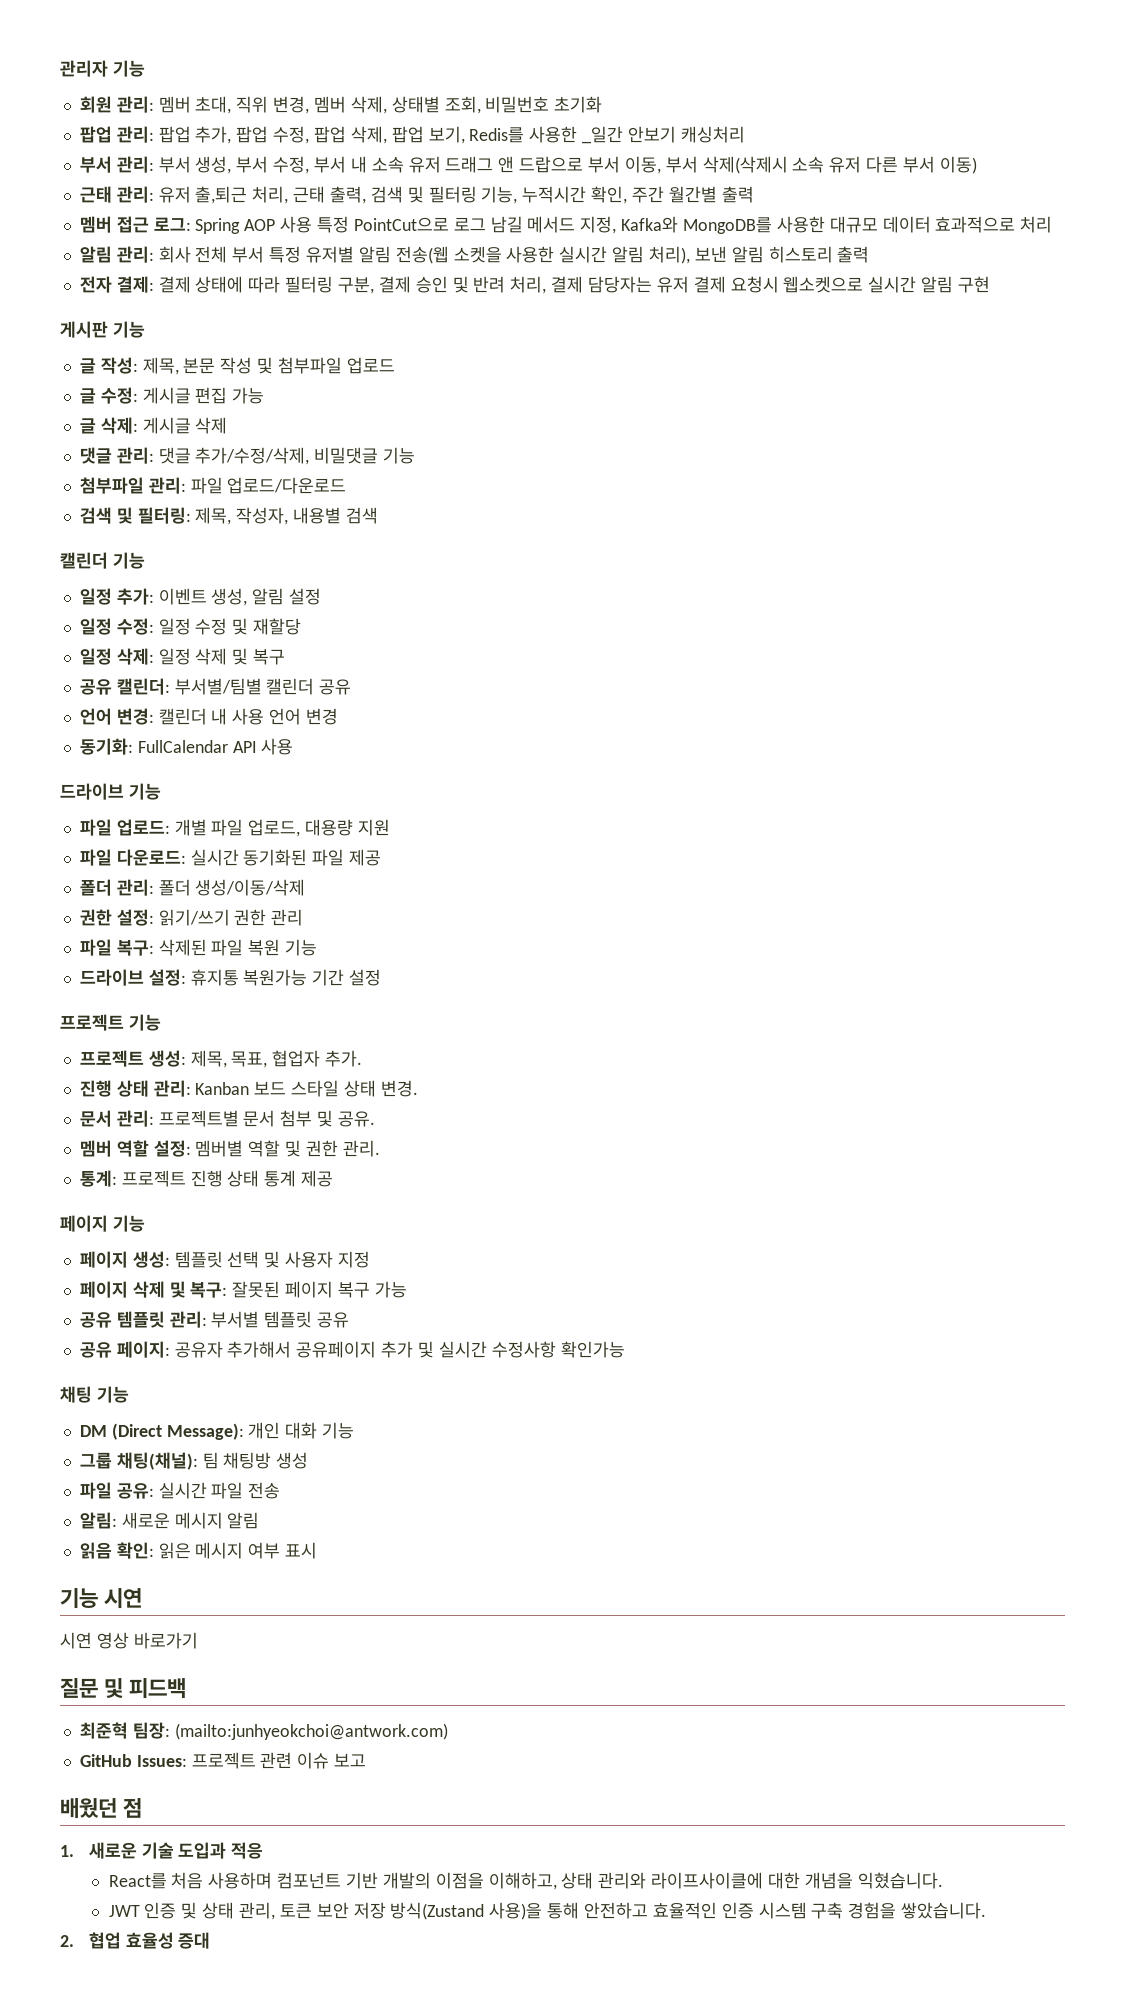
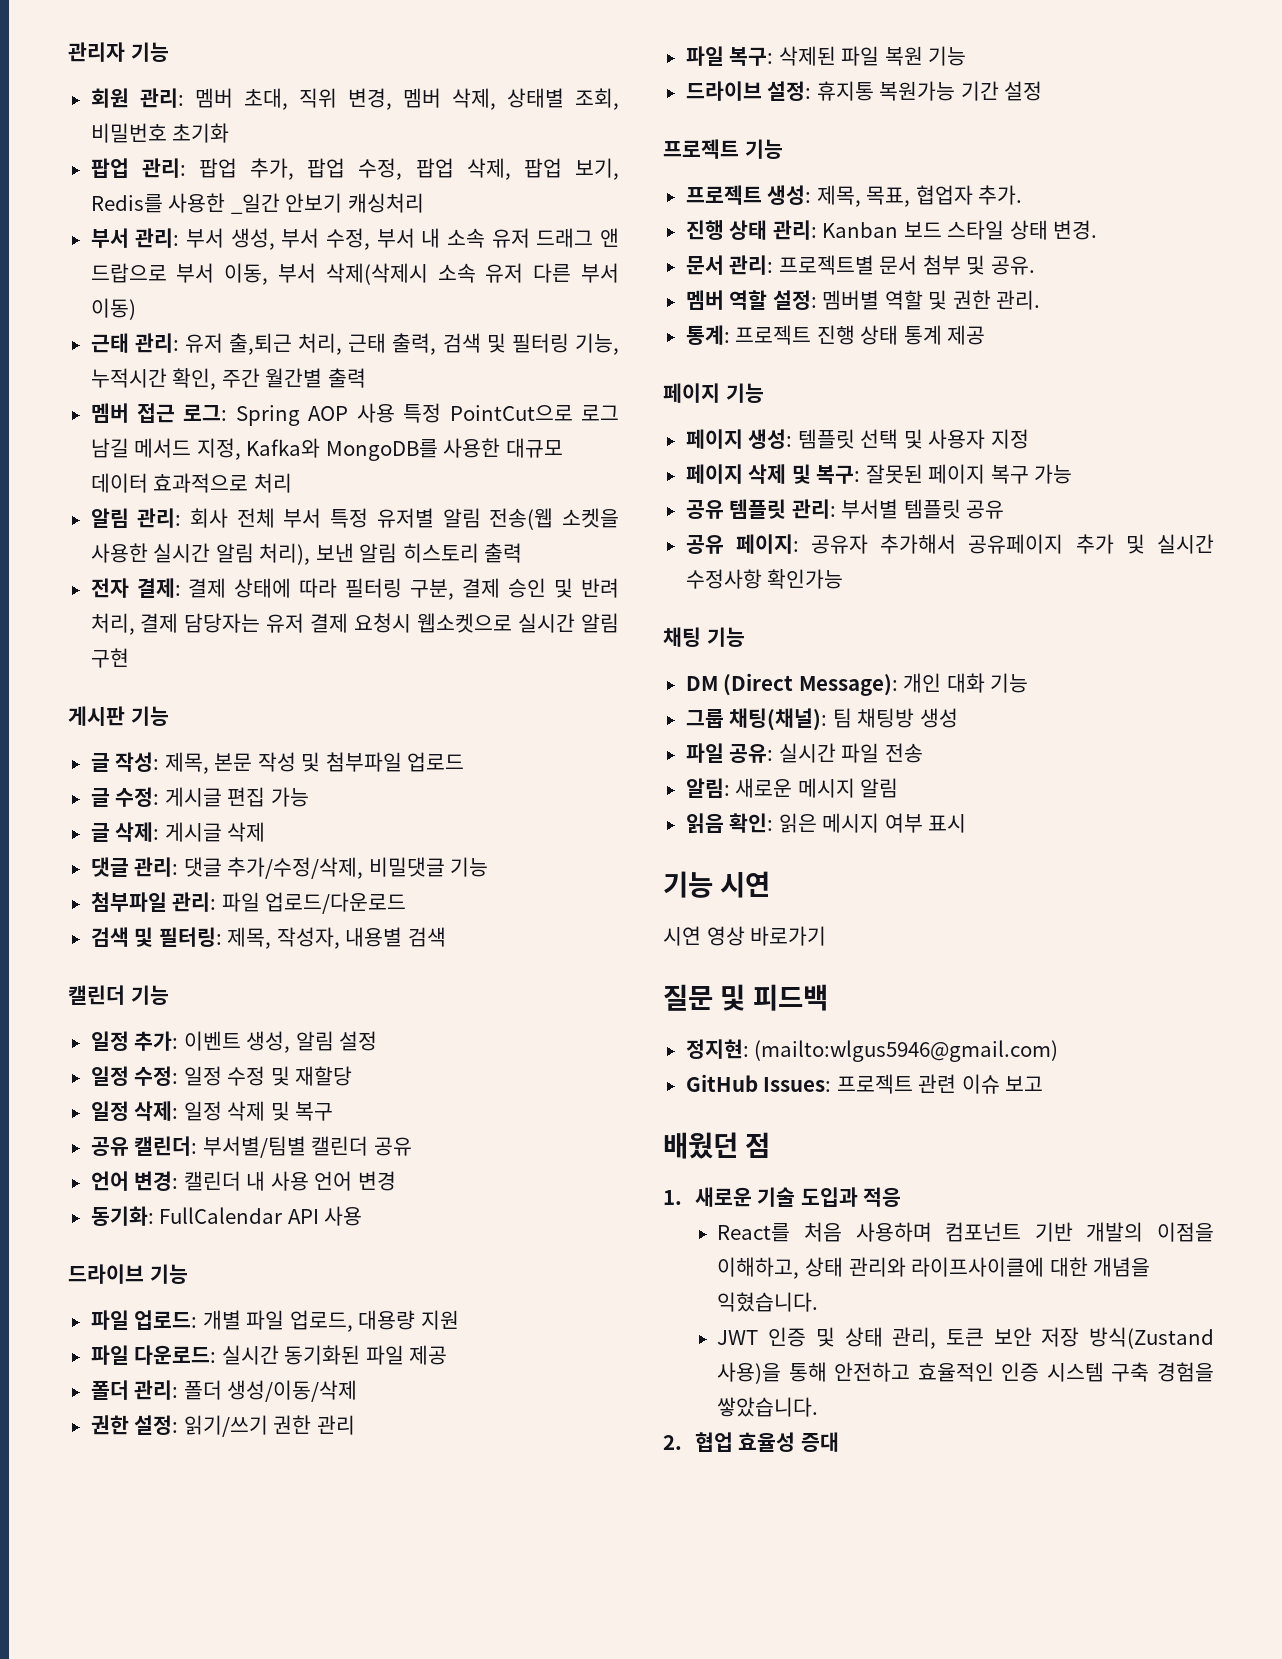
- 최준혁 팀장: (mailto:junhyeokchoi@antwork.com)
+ 정지현: (mailto:wlgus5946@gmail.com)

